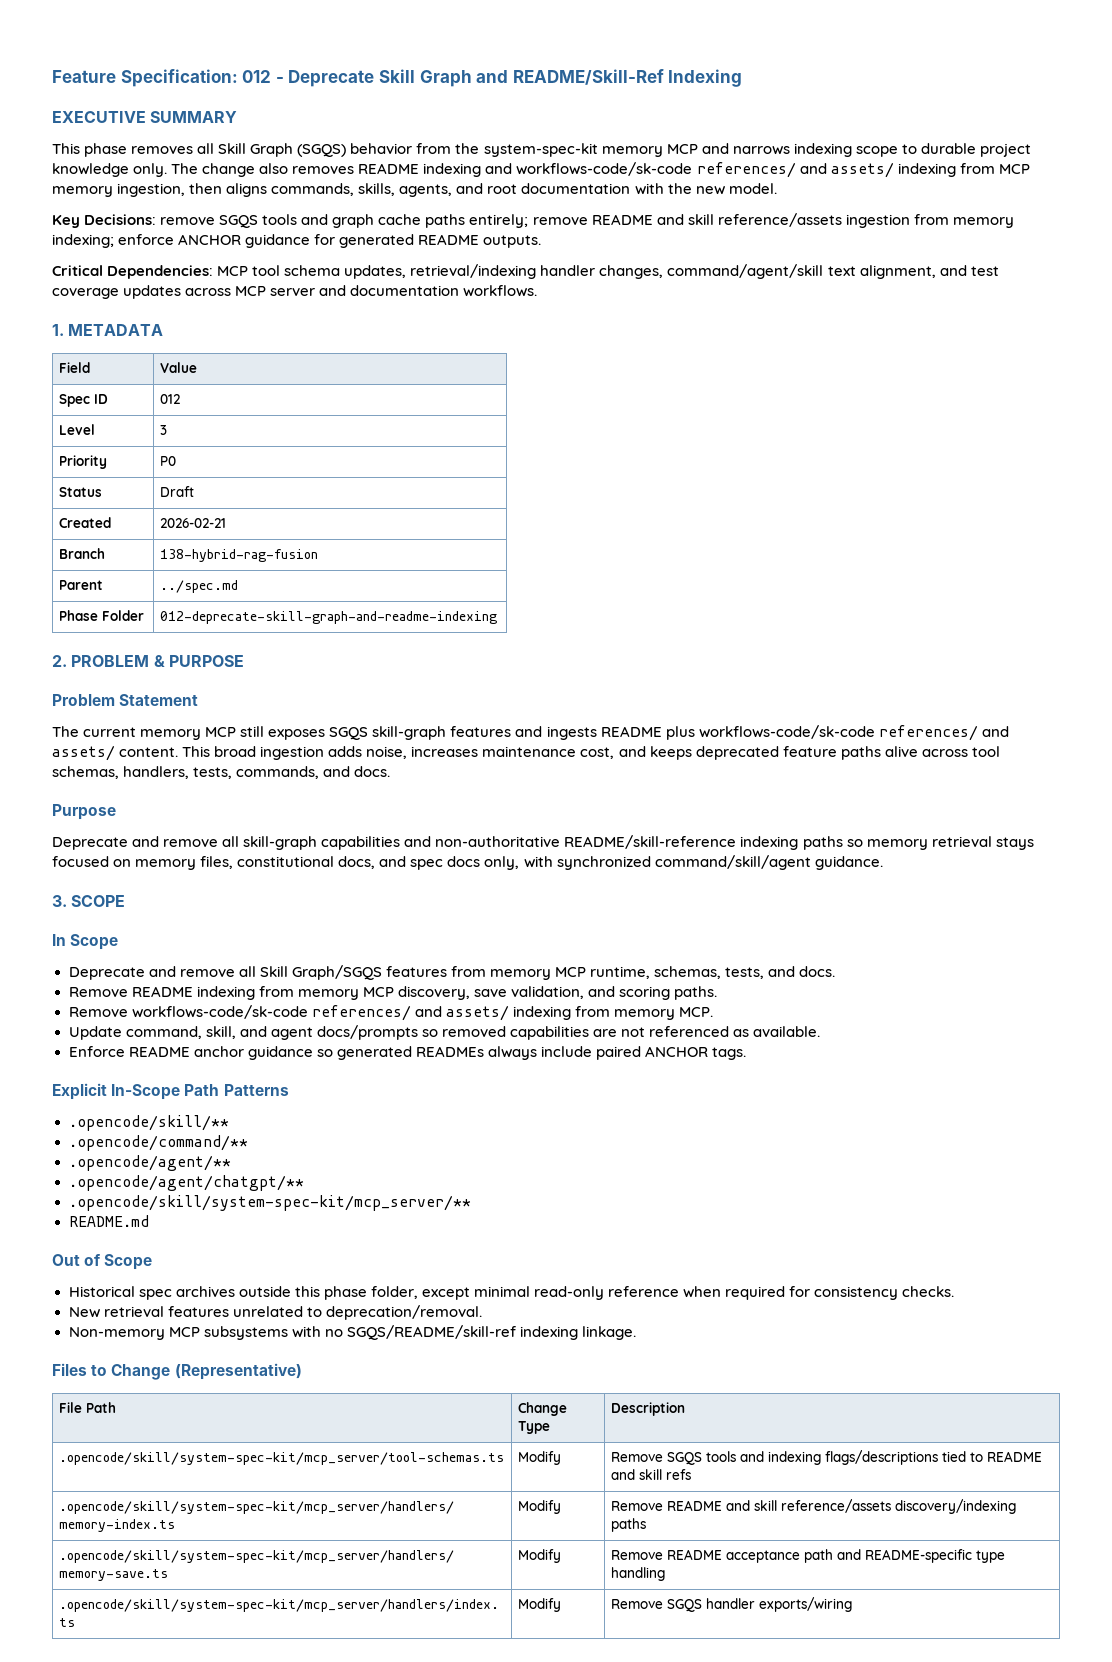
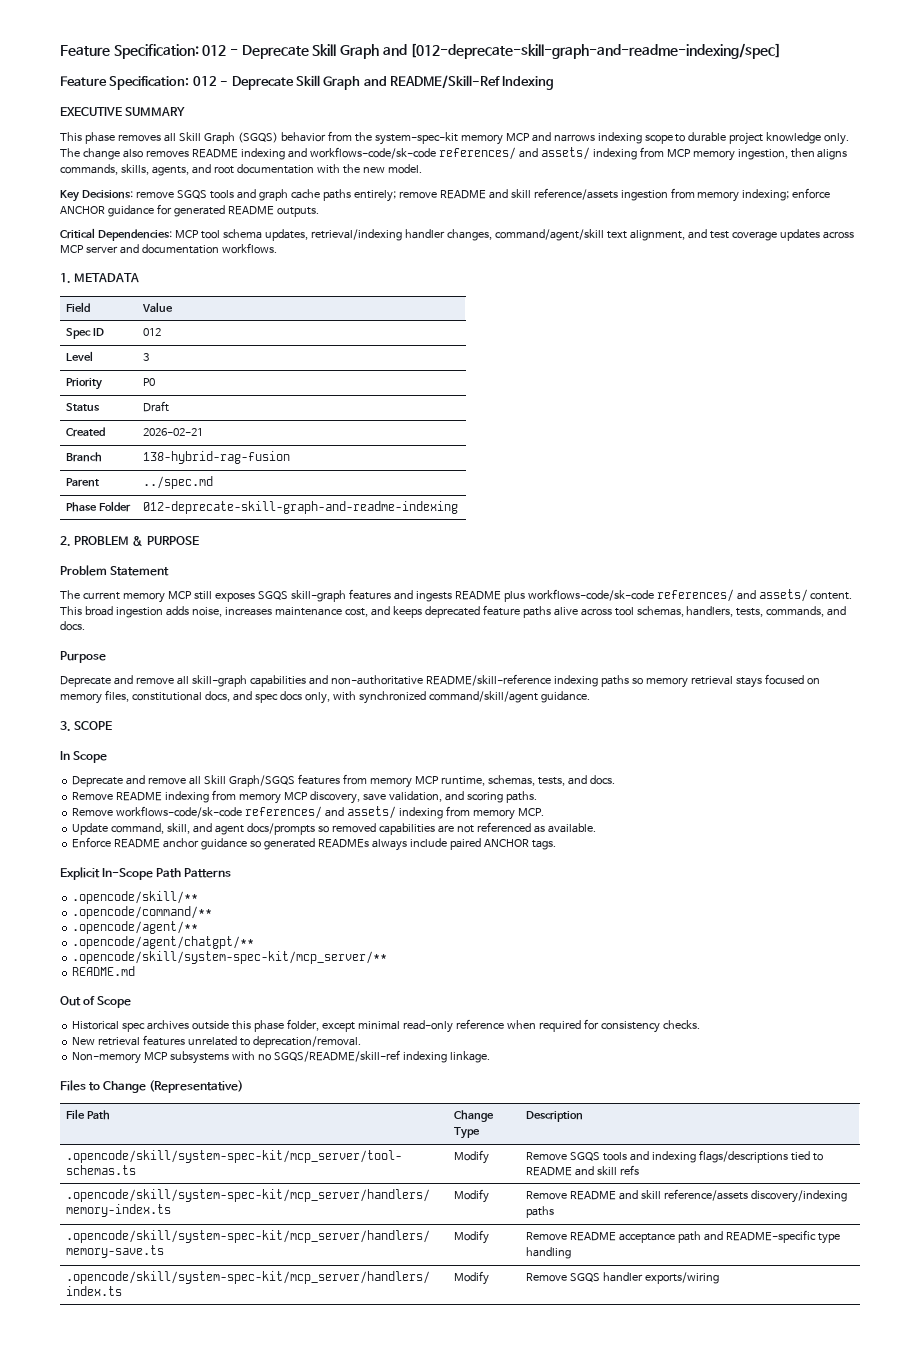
+ Feature Specification: 012 - Deprecate Skill Graph and [012-deprecate-skill-graph-and-readme-indexing/spec]

